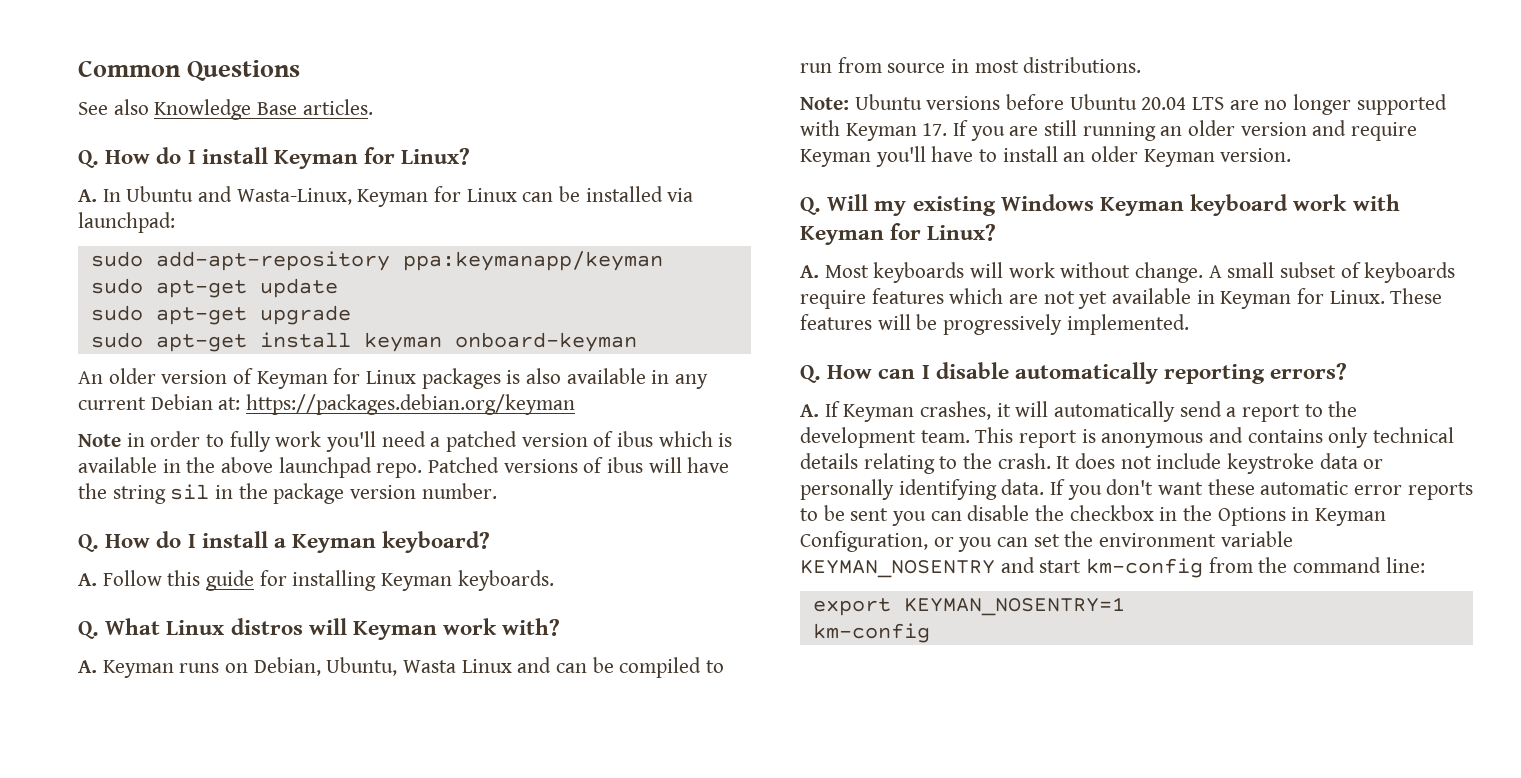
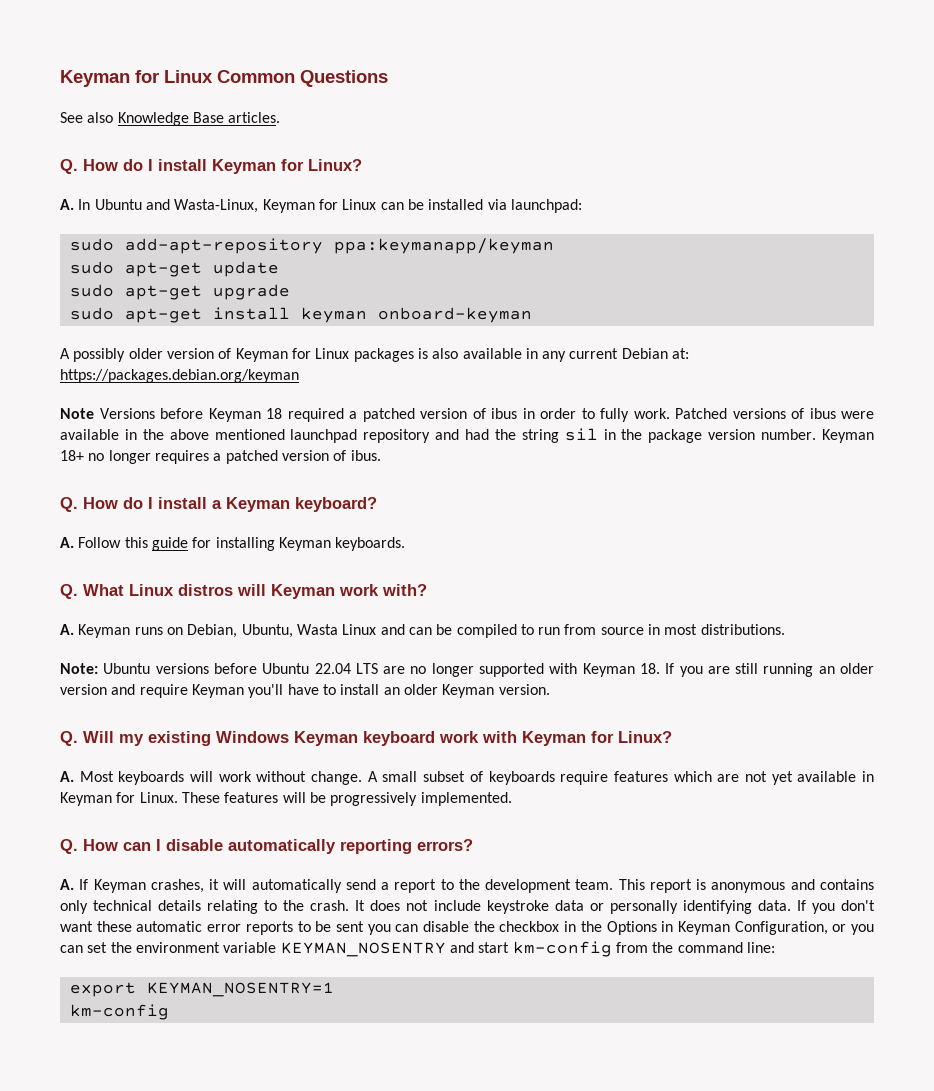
- Common Questions
+ Keyman for Linux Common Questions
- An older version of Keyman for Linux packages is also available in any current Debian at: https://packages.debian.org/keyman
+ A possibly older version of Keyman for Linux packages is also available in any current Debian at: https://packages.debian.org/keyman
- Note in order to fully work you'll need a patched version of ibus which is available in the above launchpad repo. Patched versions of ibus will have the string sil in the package version number.
+ Note Versions before Keyman 18 required a patched version of ibus in order to fully work. Patched versions of ibus were available in the above mentioned launchpad repository and had the string sil in the package version number. Keyman 18+ no longer requires a patched version of ibus.
- Note: Ubuntu versions before Ubuntu 20.04 LTS are no longer supported with Keyman 17. If you are still running an older version and require Keyman you'll have to install an older Keyman version.
+ Note: Ubuntu versions before Ubuntu 22.04 LTS are no longer supported with Keyman 18. If you are still running an older version and require Keyman you'll have to install an older Keyman version.

